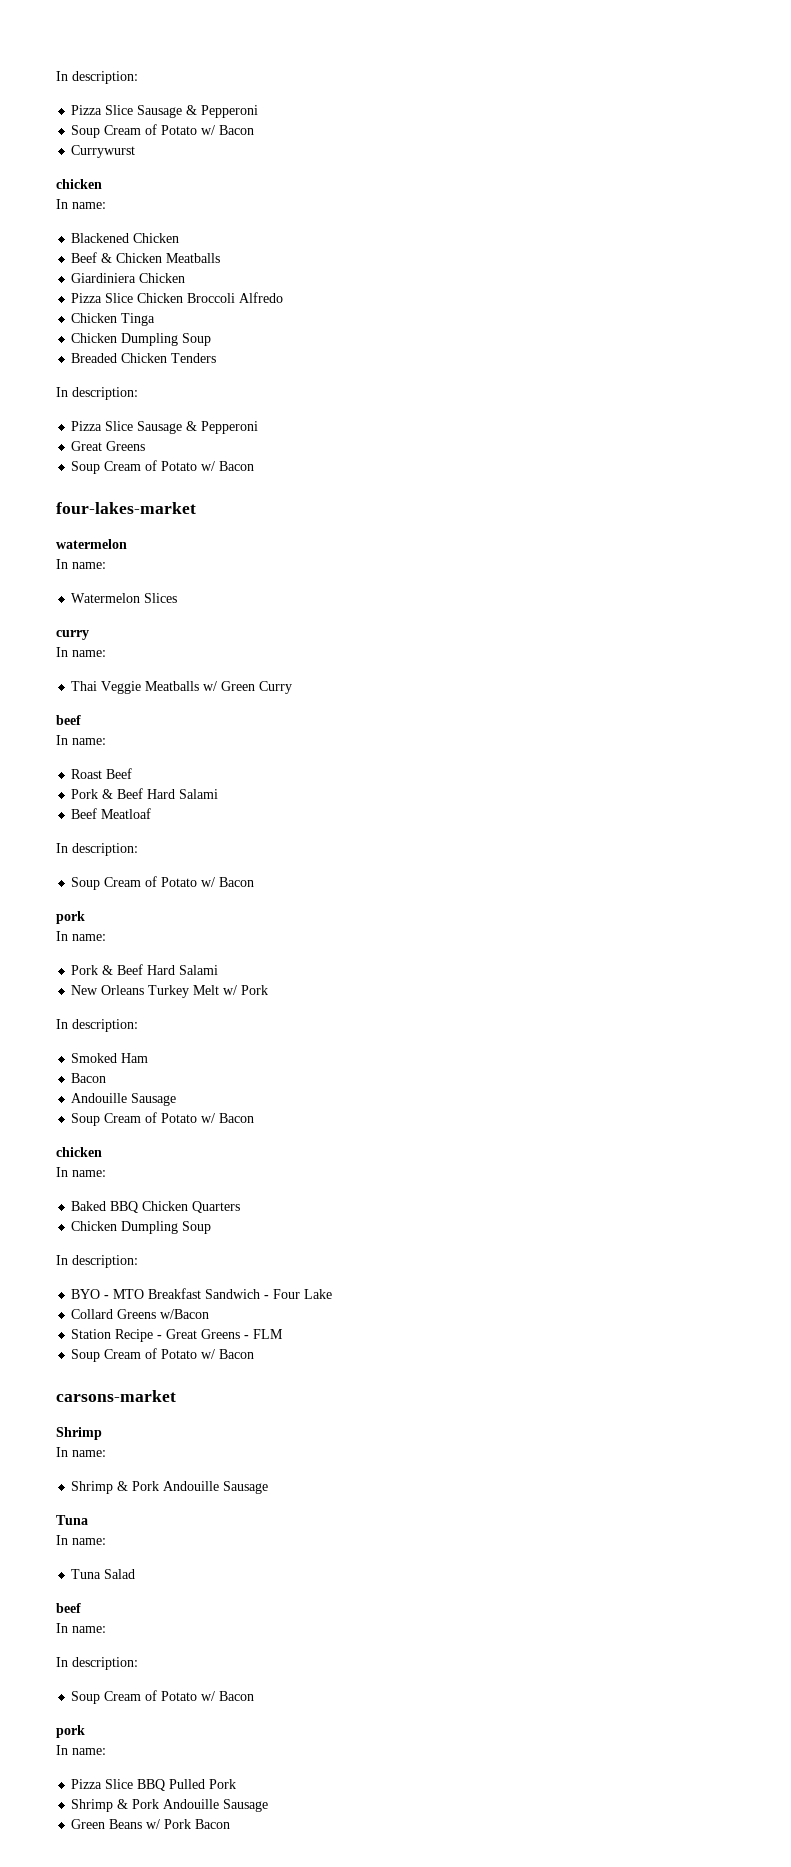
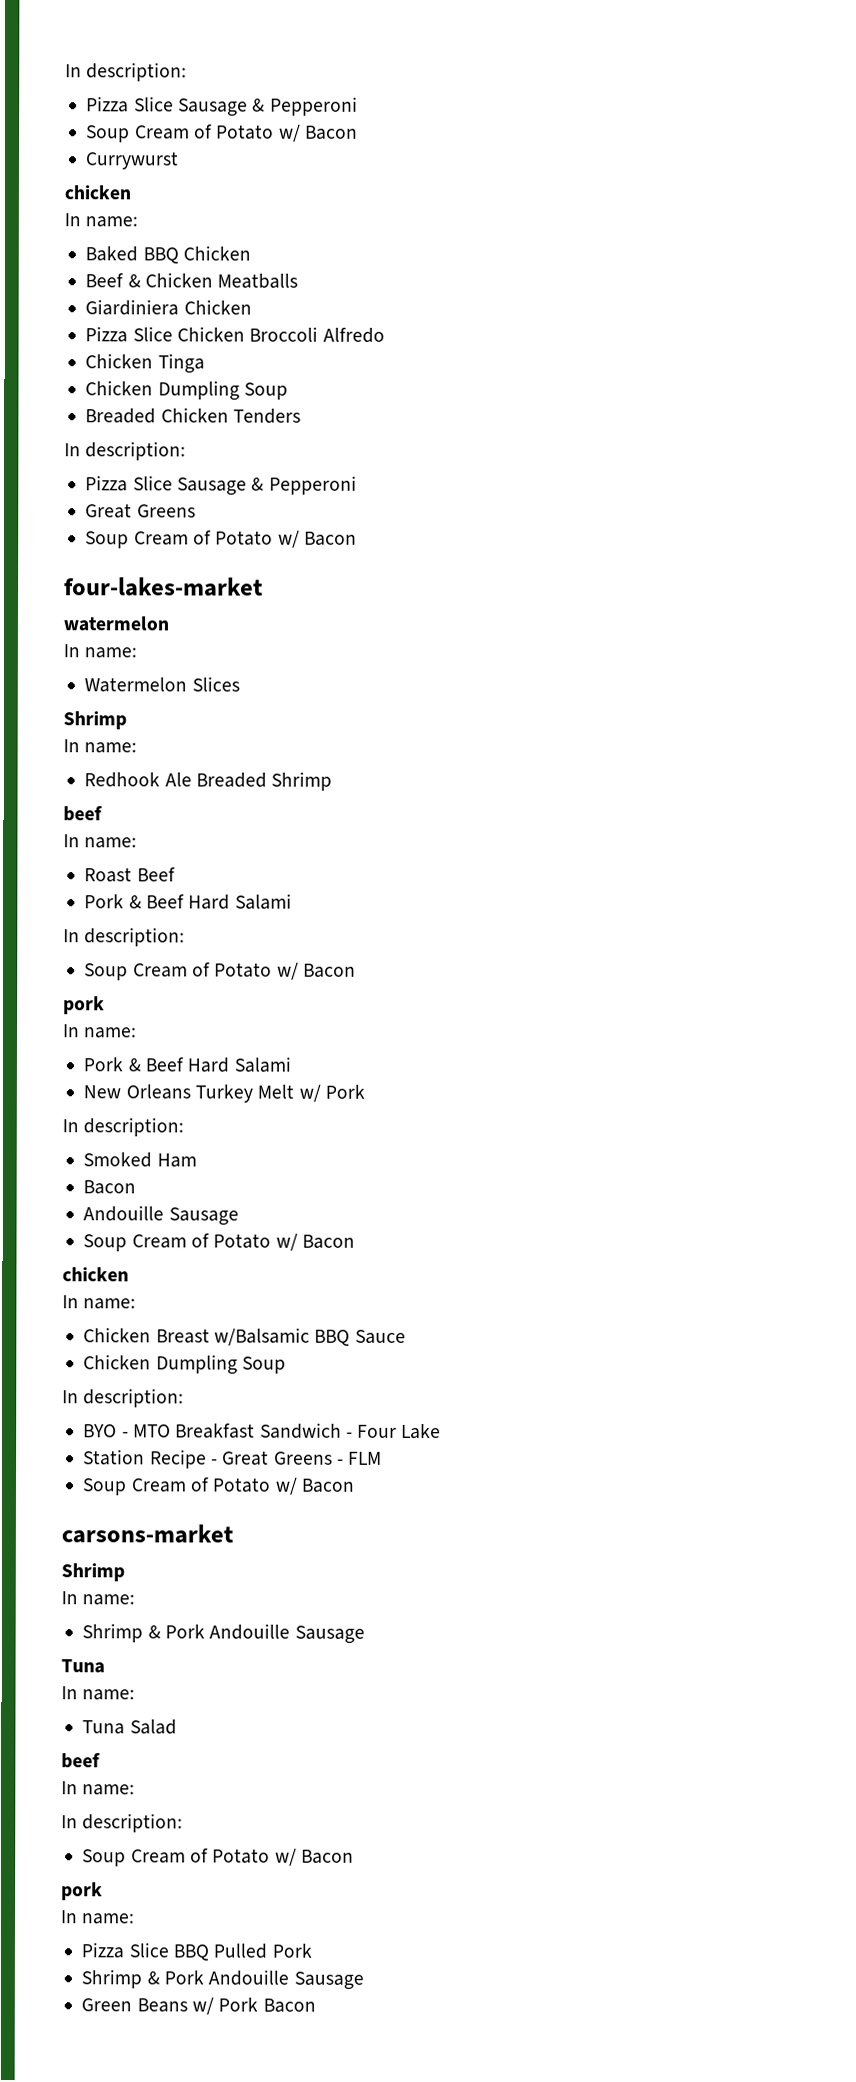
- Blackened Chicken
+ Baked BBQ Chicken
  Watermelon Slices
- curry
+ Shrimp
  In name:
- Thai Veggie Meatballs w/ Green Curry
+ Redhook Ale Breaded Shrimp
- Beef Meatloaf
- Baked BBQ Chicken Quarters
+ Chicken Breast w/Balsamic BBQ Sauce
- Collard Greens w/Bacon

